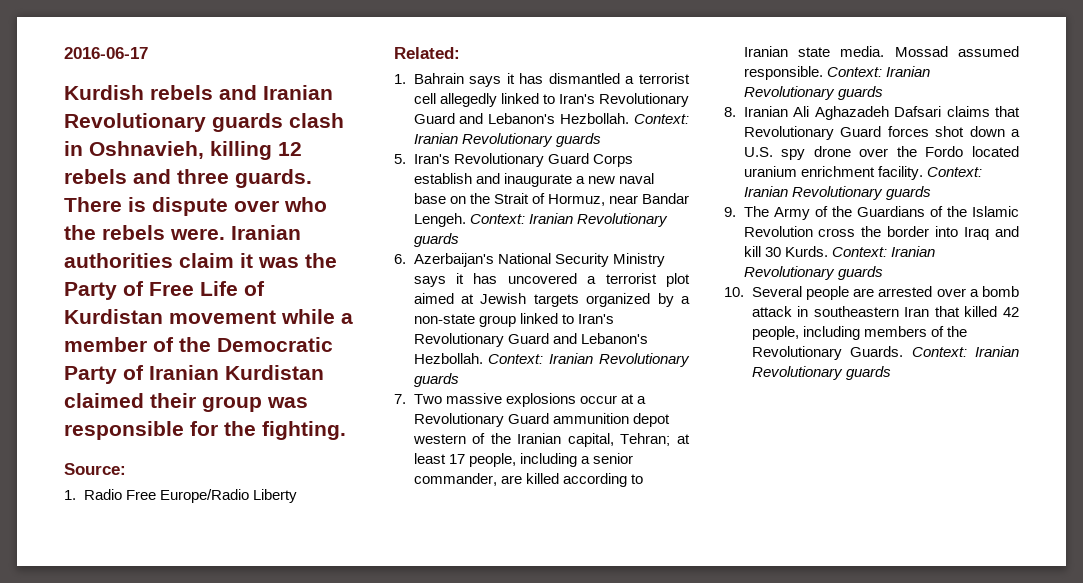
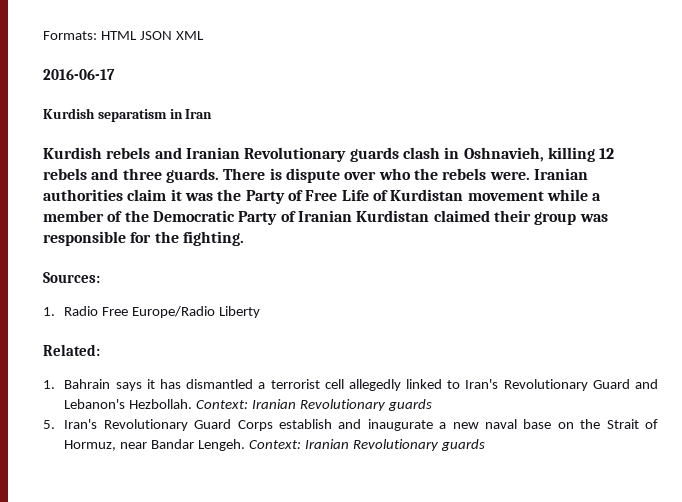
+ Formats: HTML JSON XML
  2016-06-17
+ Kurdish separatism in Iran
- Source:
+ Sources:
- 6. Azerbaijan's National Security Ministry says it has uncovered a terrorist plot aimed at Jewish targets organized by a non-state group linked to Iran's Revolutionary Guard and Lebanon's Hezbollah. Context: Iranian Revolutionary guards
- 7. Two massive explosions occur at a Revolutionary Guard ammunition depot western of the Iranian capital, Tehran; at least 17 people, including a senior commander, are killed according to Iranian state media. Mossad assumed responsible. Context: Iranian Revolutionary guards
- 8. Iranian Ali Aghazadeh Dafsari claims that Revolutionary Guard forces shot down a U.S. spy drone over the Fordo located uranium enrichment facility. Context: Iranian Revolutionary guards
- 9. The Army of the Guardians of the Islamic Revolution cross the border into Iraq and kill 30 Kurds. Context: Iranian Revolutionary guards
- 10. Several people are arrested over a bomb attack in southeastern Iran that killed 42 people, including members of the Revolutionary Guards. Context: Iranian Revolutionary guards

